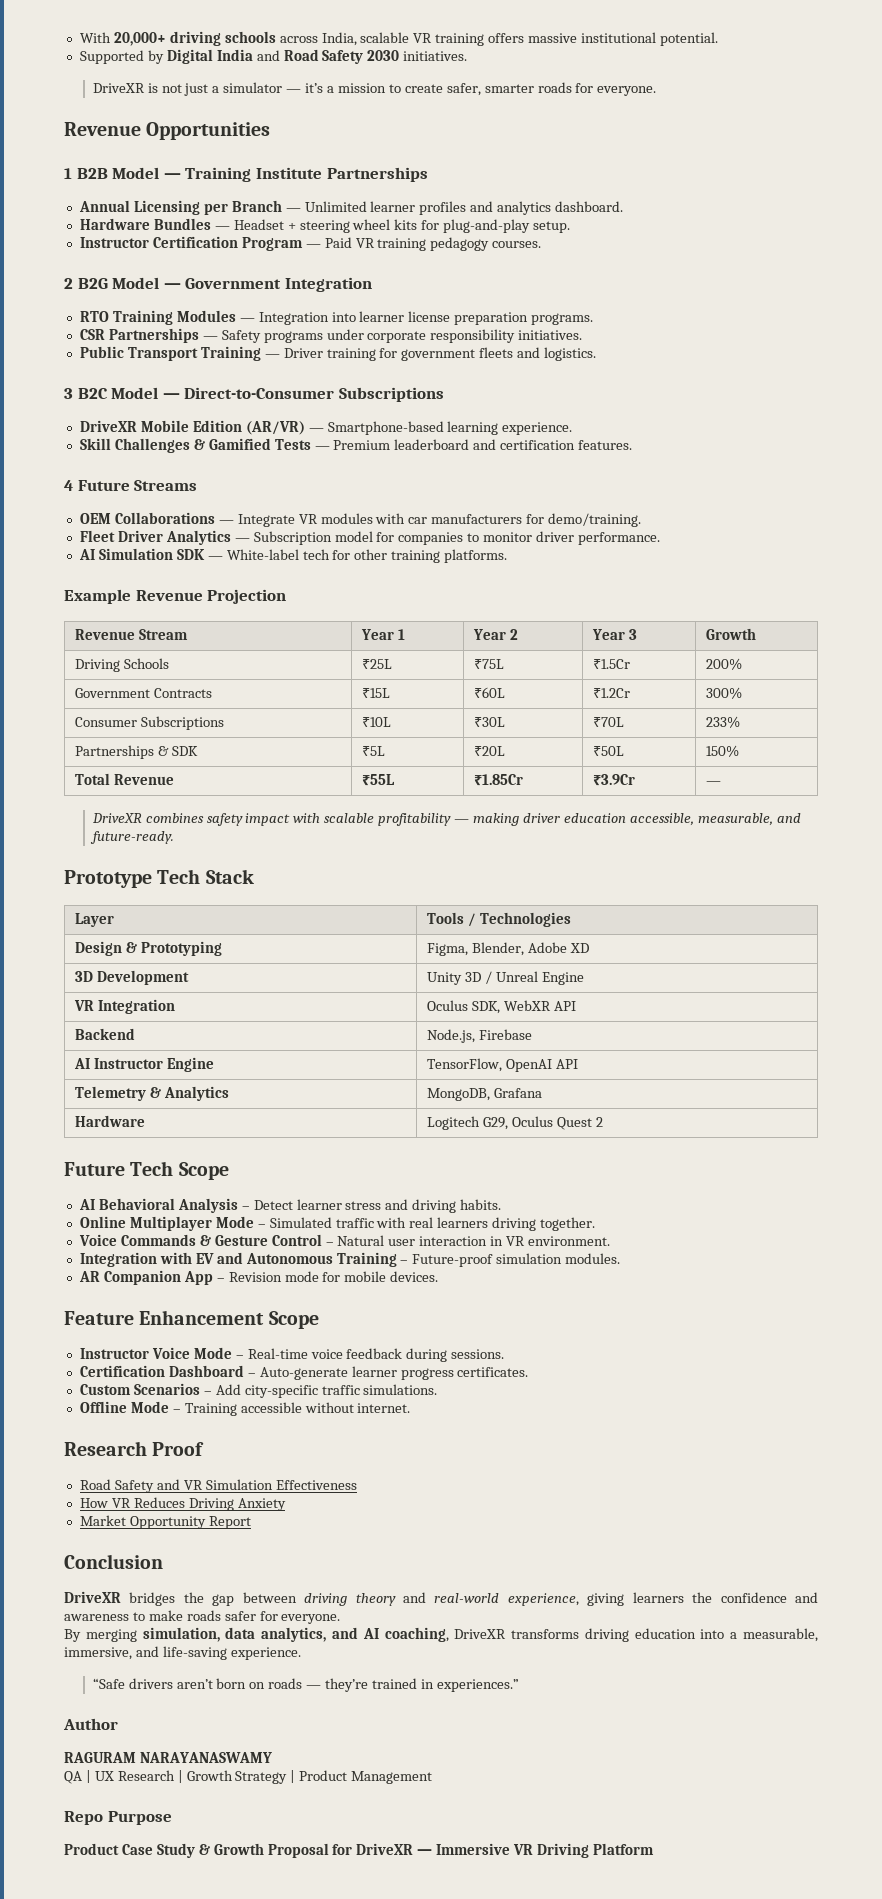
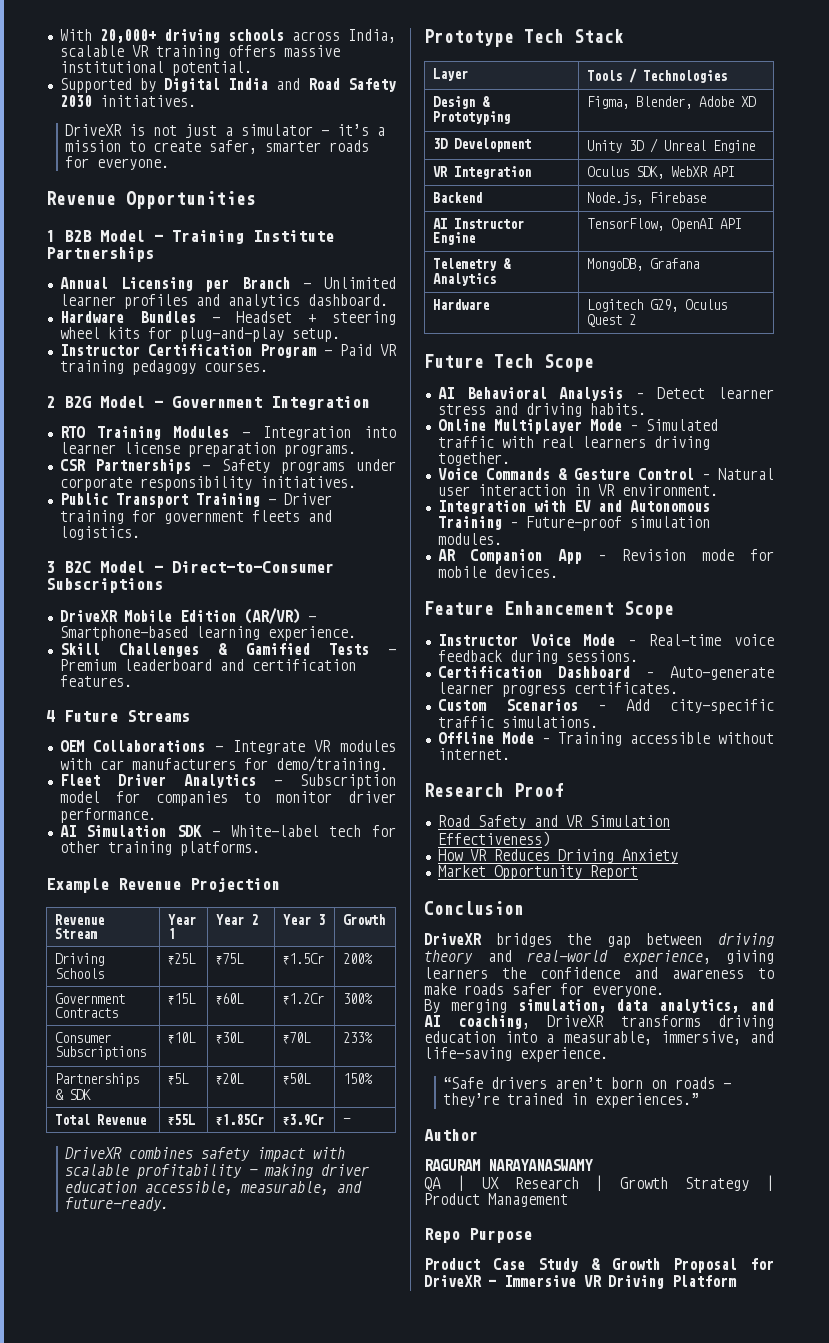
- Road Safety and VR Simulation Effectiveness
+ Road Safety and VR Simulation Effectiveness)

